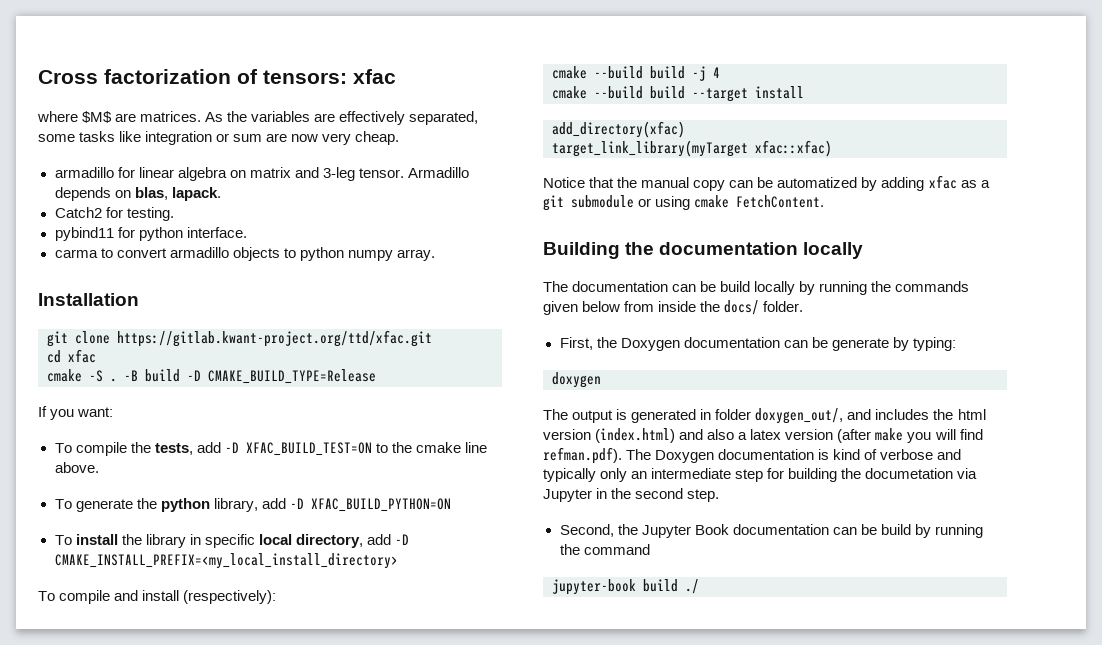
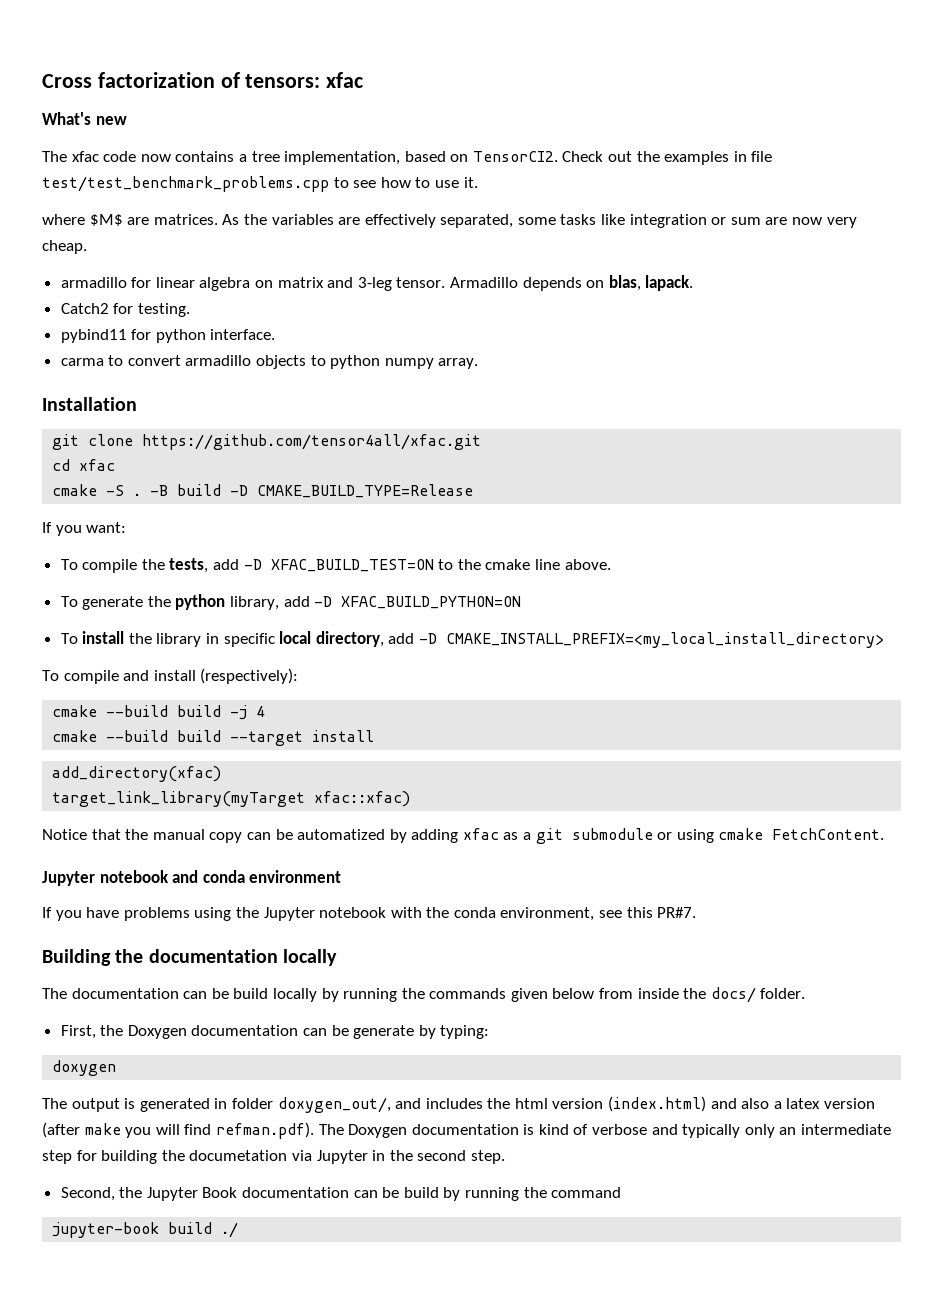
+ What's new
+ The xfac code now contains a tree implementation, based on TensorCI2. Check out the examples in file test/test_benchmark_problems.cpp to see how to use it.
- git clone https://gitlab.kwant-project.org/ttd/xfac.git
+ git clone https://github.com/tensor4all/xfac.git
+ Jupyter notebook and conda environment
+ If you have problems using the Jupyter notebook with the conda environment, see this PR#7.

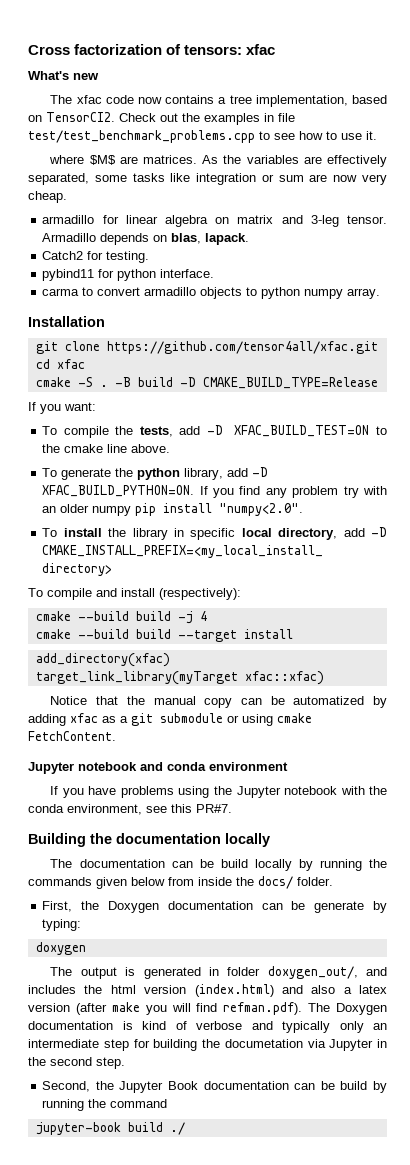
- To generate the python library, add -D XFAC_BUILD_PYTHON=ON
+ To generate the python library, add -D XFAC_BUILD_PYTHON=ON. If you find any problem try with an older numpy pip install "numpy<2.0".

